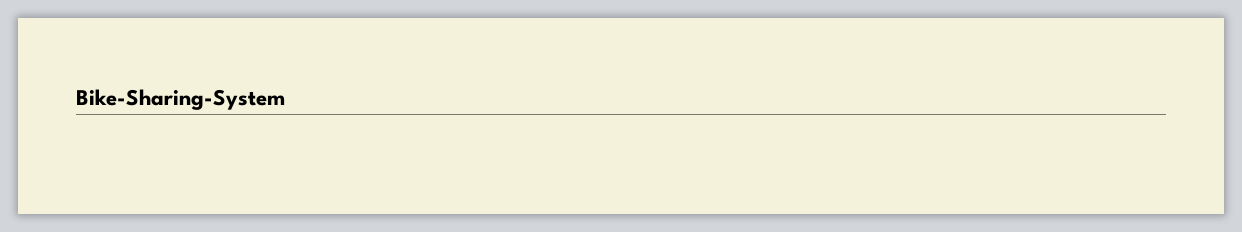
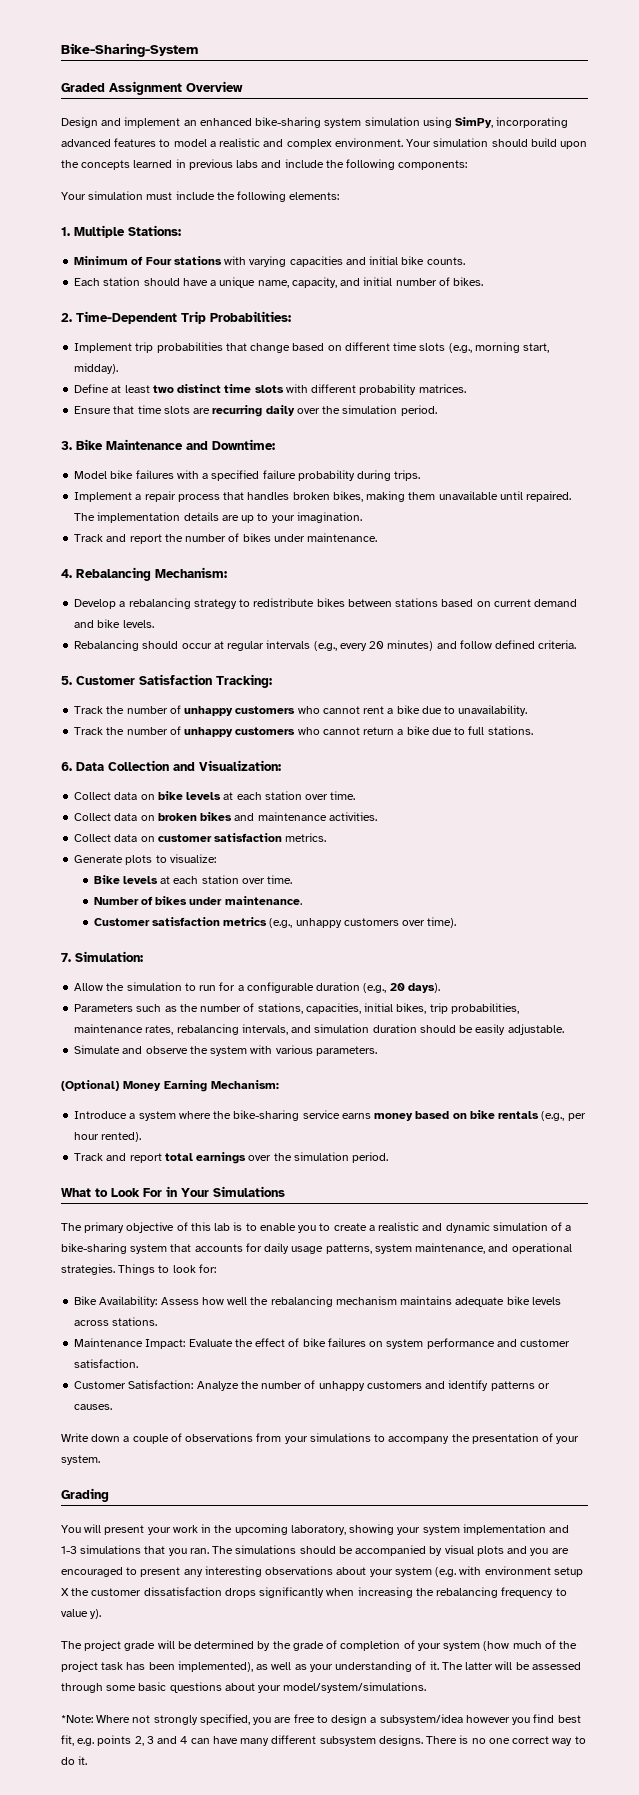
+ Graded Assignment Overview
+ Design and implement an enhanced bike-sharing system simulation using SimPy, incorporating advanced features to model a realistic and complex environment. Your simulation should build upon the concepts learned in previous labs and include the following components:
+ Your simulation must include the following elements:
+ 1. Multiple Stations:
+ Minimum of Four stations with varying capacities and initial bike counts.
+ Each station should have a unique name, capacity, and initial number of bikes.
+ 2. Time-Dependent Trip Probabilities:
+ Implement trip probabilities that change based on different time slots (e.g., morning start, midday).
+ Define at least two distinct time slots with different probability matrices.
+ Ensure that time slots are recurring daily over the simulation period.
+ 3. Bike Maintenance and Downtime:
+ Model bike failures with a specified failure probability during trips.
+ Implement a repair process that handles broken bikes, making them unavailable until repaired. The implementation details are up to your imagination.
+ Track and report the number of bikes under maintenance.
+ 4. Rebalancing Mechanism:
+ Develop a rebalancing strategy to redistribute bikes between stations based on current demand and bike levels.
+ Rebalancing should occur at regular intervals (e.g., every 20 minutes) and follow defined criteria.
+ 5. Customer Satisfaction Tracking:
+ Track the number of unhappy customers who cannot rent a bike due to unavailability.
+ Track the number of unhappy customers who cannot return a bike due to full stations.
+ 6. Data Collection and Visualization:
+ Collect data on bike levels at each station over time.
+ Collect data on broken bikes and maintenance activities.
+ Collect data on customer satisfaction metrics.
+ Generate plots to visualize:
+ Bike levels at each station over time.
+ Number of bikes under maintenance.
+ Customer satisfaction metrics (e.g., unhappy customers over time).
+ 7. Simulation:
+ Allow the simulation to run for a configurable duration (e.g., 20 days).
+ Parameters such as the number of stations, capacities, initial bikes, trip probabilities, maintenance rates, rebalancing intervals, and simulation duration should be easily adjustable.
+ Simulate and observe the system with various parameters.
+ (Optional) Money Earning Mechanism:
+ Introduce a system where the bike-sharing service earns money based on bike rentals (e.g., per hour rented).
+ Track and report total earnings over the simulation period.
+ What to Look For in Your Simulations
+ The primary objective of this lab is to enable you to create a realistic and dynamic simulation of a bike-sharing system that accounts for daily usage patterns, system maintenance, and operational strategies. Things to look for:
+ Bike Availability: Assess how well the rebalancing mechanism maintains adequate bike levels across stations.
+ Maintenance Impact: Evaluate the effect of bike failures on system performance and customer satisfaction.
+ Customer Satisfaction: Analyze the number of unhappy customers and identify patterns or causes.
+ Write down a couple of observations from your simulations to accompany the presentation of your system.
+ Grading
+ You will present your work in the upcoming laboratory, showing your system implementation and 1-3 simulations that you ran. The simulations should be accompanied by visual plots and you are encouraged to present any interesting observations about your system (e.g. with environment setup X the customer dissatisfaction drops significantly when increasing the rebalancing frequency to value y).
+ The project grade will be determined by the grade of completion of your system (how much of the project task has been implemented), as well as your understanding of it. The latter will be assessed through some basic questions about your model/system/simulations.
+ *Note: Where not strongly specified, you are free to design a subsystem/idea however you find best fit, e.g. points 2, 3 and 4 can have many different subsystem designs. There is no one correct way to do it.

